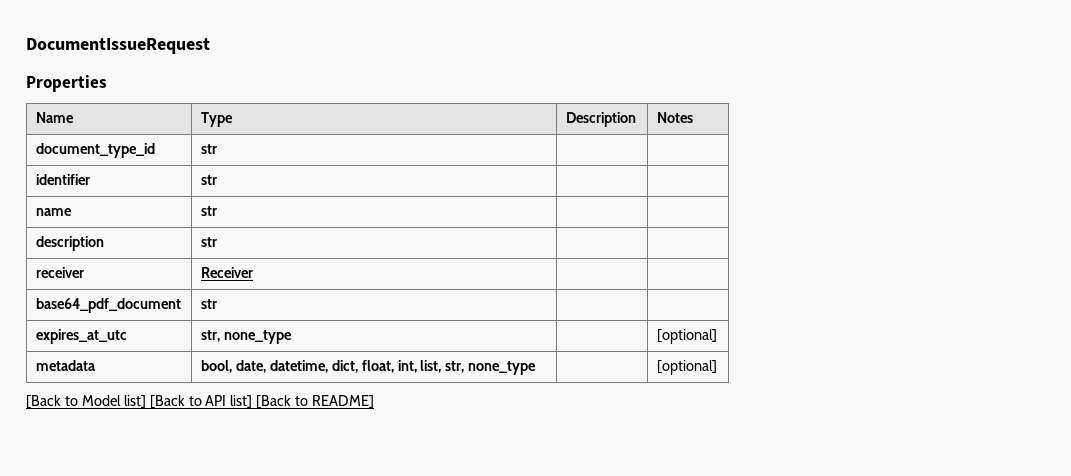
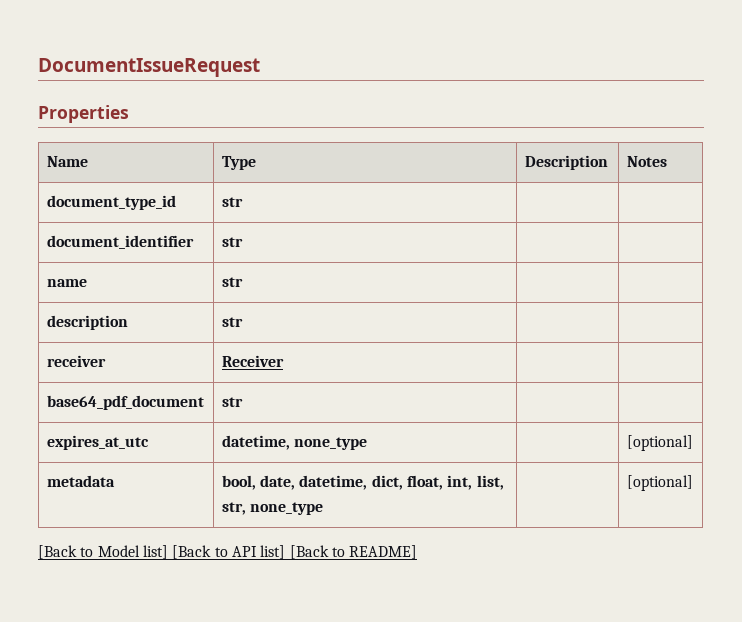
- identifier | str | |
+ document_identifier | str | |
- expires_at_utc | str, none_type | | [optional]
+ expires_at_utc | datetime, none_type | | [optional]

